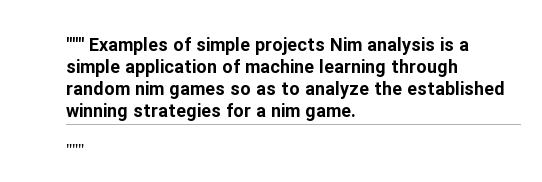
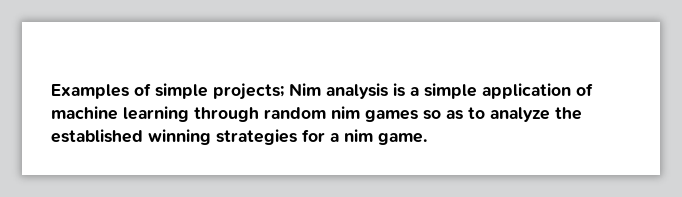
- """ Examples of simple projects Nim analysis is a simple application of machine learning through random nim games so as to analyze the established winning strategies for a nim game.
- """
+ Examples of simple projects; Nim analysis is a simple application of machine learning through random nim games so as to analyze the established winning strategies for a nim game.

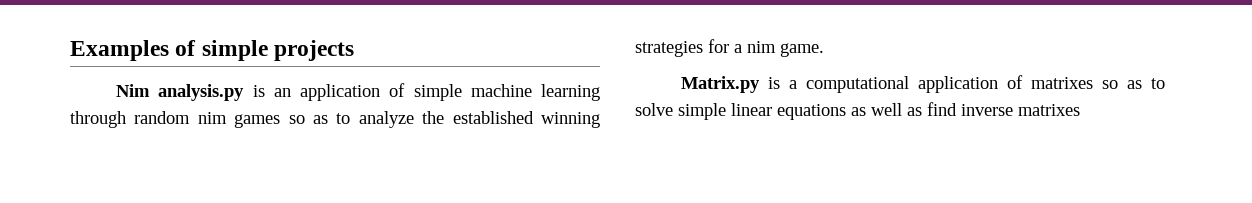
- Examples of simple projects; Nim analysis is a simple application of machine learning through random nim games so as to analyze the established winning strategies for a nim game.
+ Examples of simple projects
+ Nim analysis.py is an application of simple machine learning through random nim games so as to analyze the established winning strategies for a nim game.
+ Matrix.py is a computational application of matrixes so as to solve simple linear equations as well as find inverse matrixes

